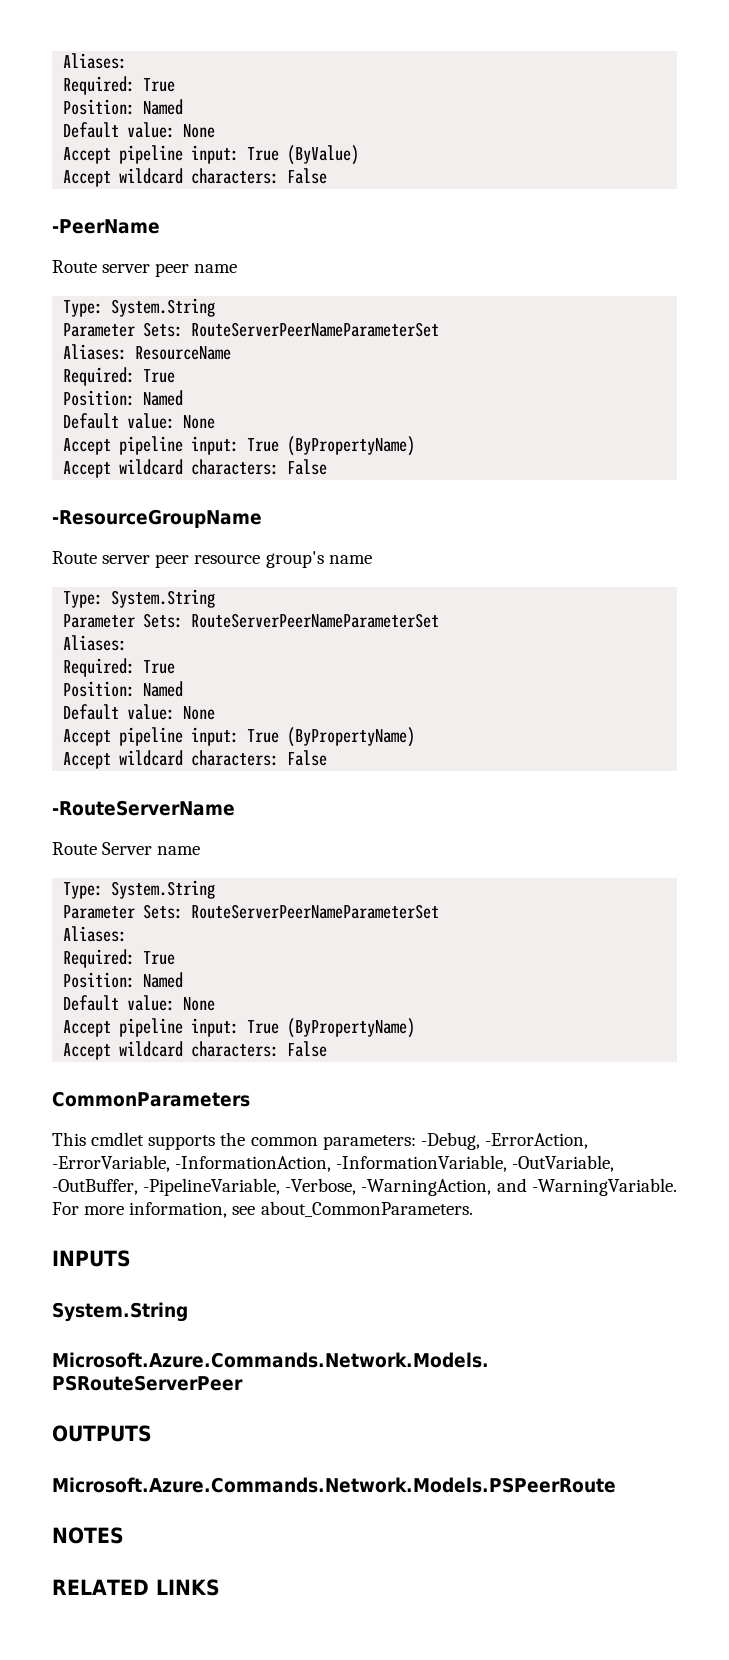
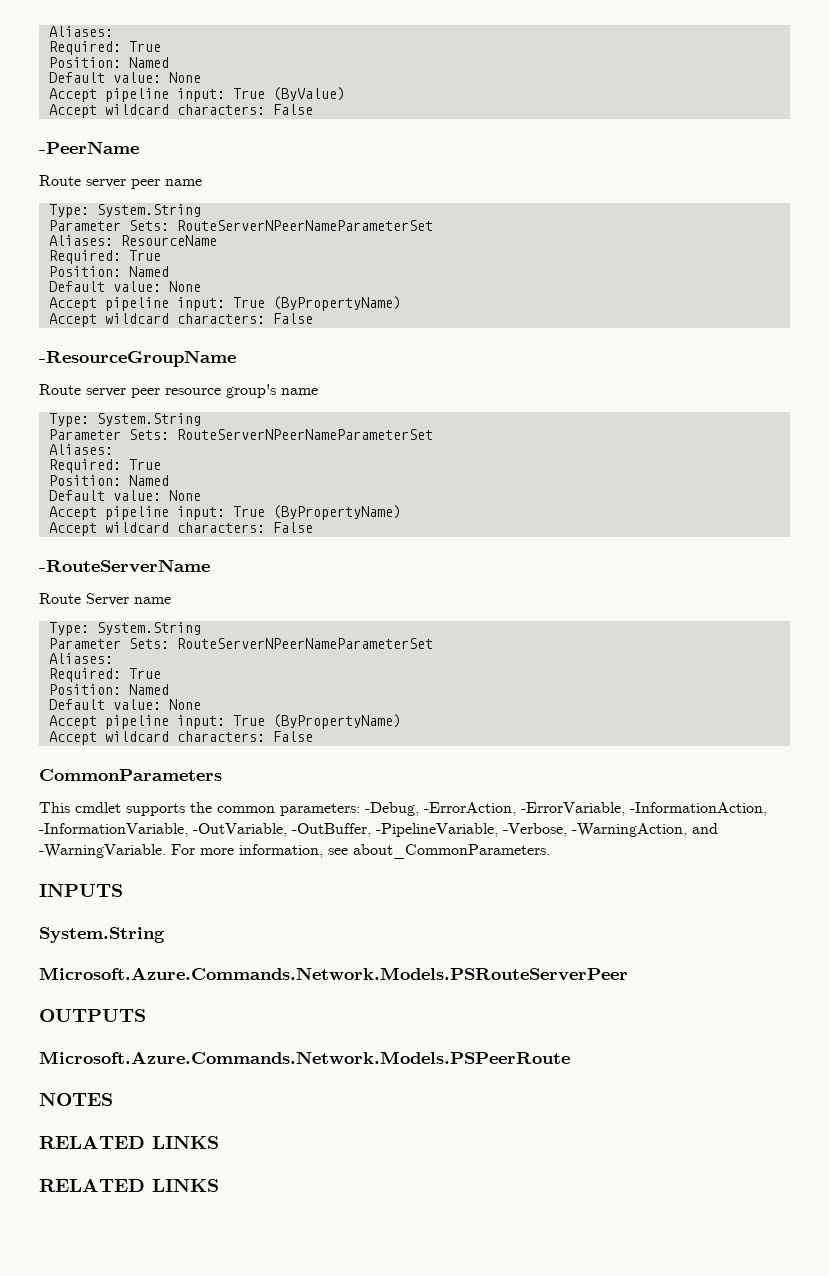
  Route server peer name
  Type: System.String
- Parameter Sets: RouteServerPeerNameParameterSet
+ Parameter Sets: RouteServerNPeerNameParameterSet
  Route server peer resource group's name
  Type: System.String
- Parameter Sets: RouteServerPeerNameParameterSet
+ Parameter Sets: RouteServerNPeerNameParameterSet
  Route Server name
  Type: System.String
- Parameter Sets: RouteServerPeerNameParameterSet
+ Parameter Sets: RouteServerNPeerNameParameterSet
  NOTES
+ RELATED LINKS

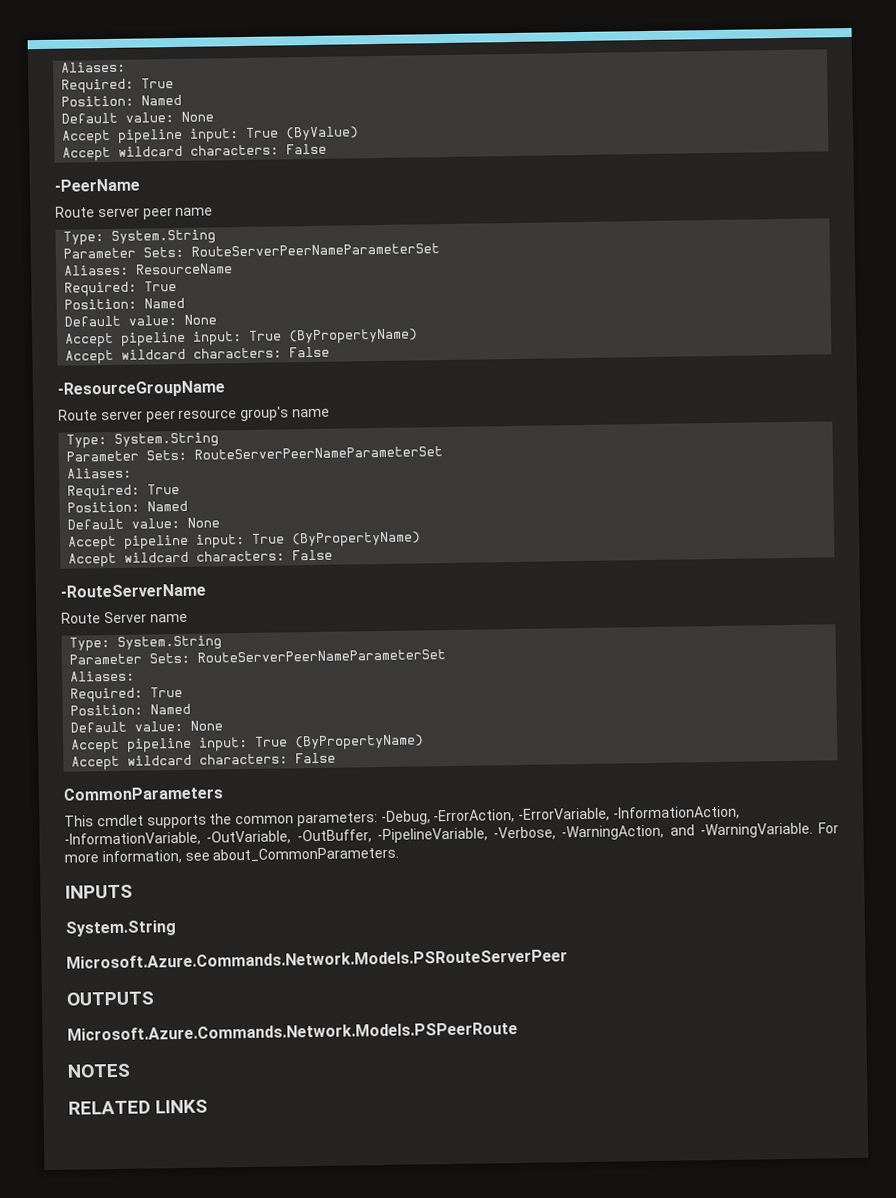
  Route server peer name
  Type: System.String
- Parameter Sets: RouteServerNPeerNameParameterSet
+ Parameter Sets: RouteServerPeerNameParameterSet
  Route server peer resource group's name
  Type: System.String
- Parameter Sets: RouteServerNPeerNameParameterSet
+ Parameter Sets: RouteServerPeerNameParameterSet
  Route Server name
  Type: System.String
- Parameter Sets: RouteServerNPeerNameParameterSet
+ Parameter Sets: RouteServerPeerNameParameterSet
  NOTES
- RELATED LINKS

